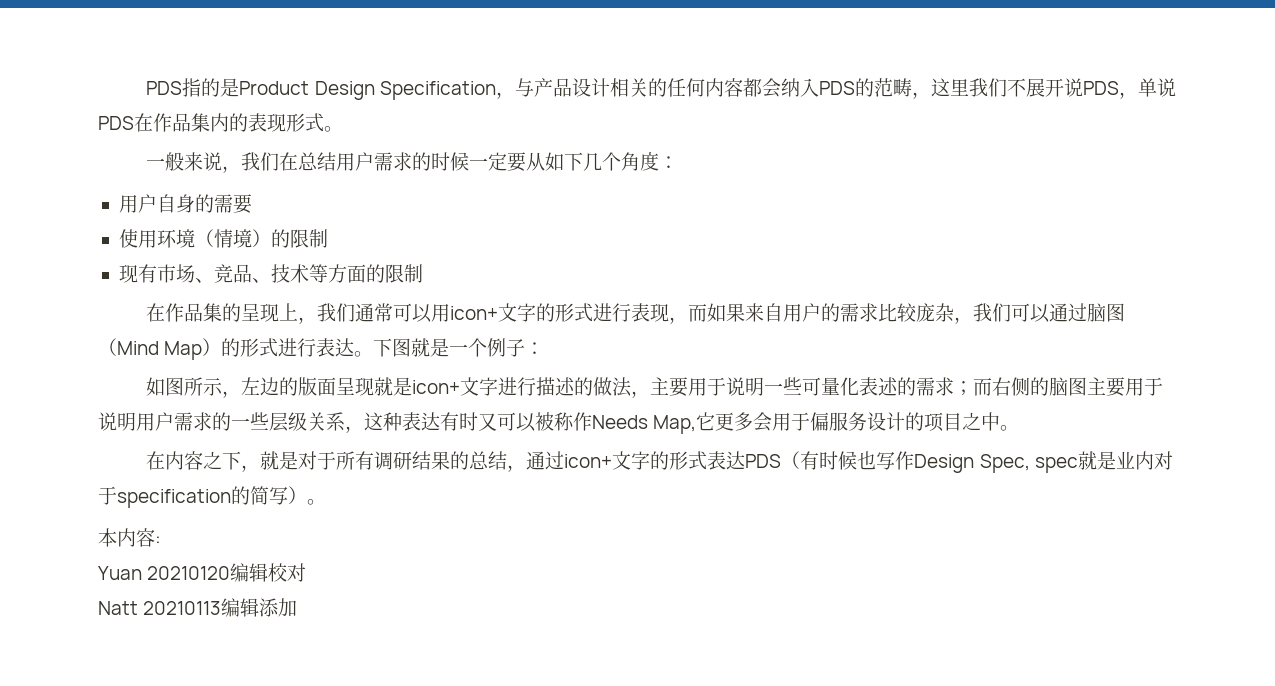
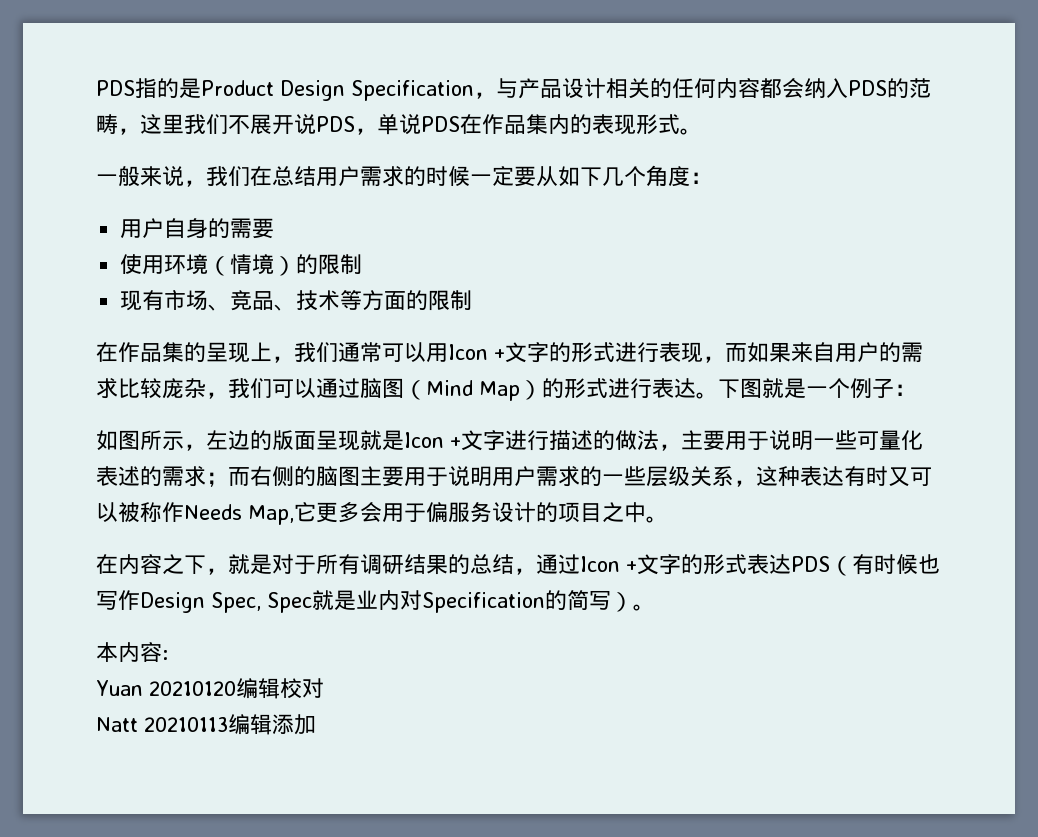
- 在作品集的呈现上，我们通常可以用icon+文字的形式进行表现，而如果来自用户的需求比较庞杂，我们可以通过脑图（Mind Map）的形式进行表达。
+ 在作品集的呈现上，我们通常可以用Icon +文字的形式进行表现，而如果来自用户的需求比较庞杂，我们可以通过脑图（Mind Map）的形式进行表达。
- 如图所示，左边的版面呈现就是icon+文字进行描述的做法，主要用于说明一些可量化表述的需求；而右侧的脑图主要用于说明用户需求的一些层级关系，这种表达有时又可以被称作Needs Map,它更多会用于偏服务设计的项目之中。
+ 如图所示，左边的版面呈现就是Icon +文字进行描述的做法，主要用于说明一些可量化表述的需求；而右侧的脑图主要用于说明用户需求的一些层级关系，这种表达有时又可以被称作Needs Map,它更多会用于偏服务设计的项目之中。
- 在内容之下，就是对于所有调研结果的总结，通过icon+文字的形式表达PDS（有时候也写作Design Spec, spec就是业内对于specification的简写）。
+ 在内容之下，就是对于所有调研结果的总结，通过Icon +文字的形式表达PDS（有时候也写作Design Spec, Spec就是业内对Specification的简写）。

